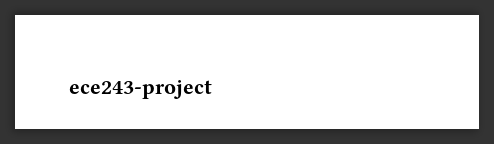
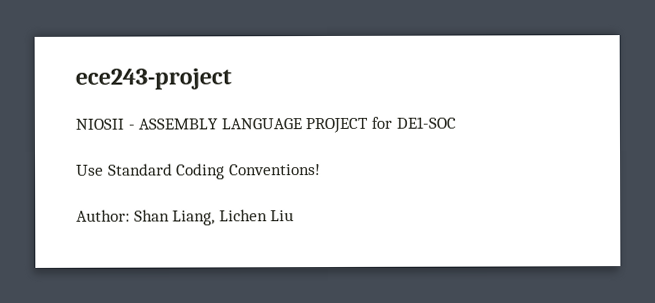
+ NIOSII - ASSEMBLY LANGUAGE PROJECT for DE1-SOC
+ Use Standard Coding Conventions!
+ Author: Shan Liang, Lichen Liu

